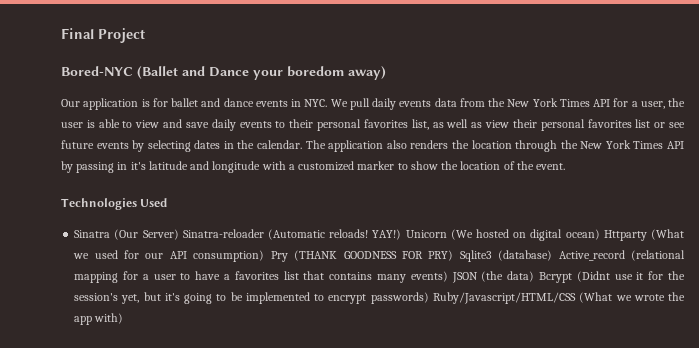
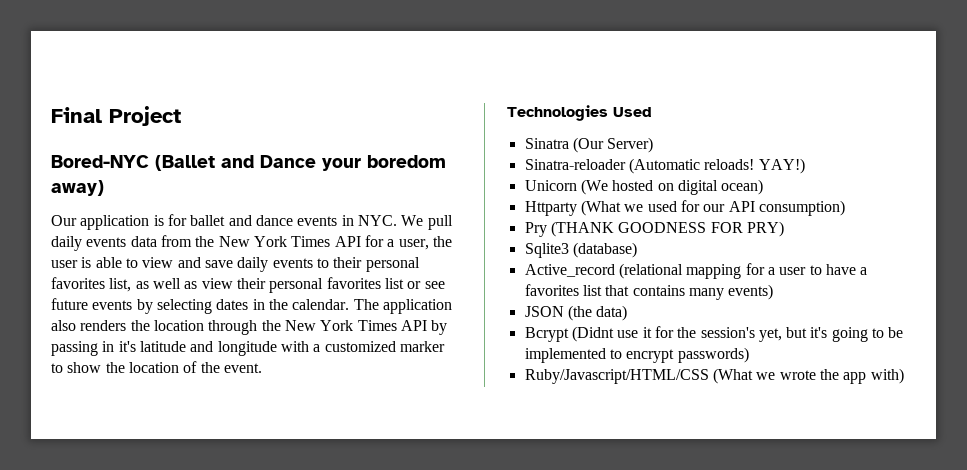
- Sinatra (Our Server) Sinatra-reloader (Automatic reloads!
+ Sinatra (Our Server)
+ Sinatra-reloader (Automatic reloads!
- YAY!) Unicorn (We hosted on digital ocean) Httparty (What we used for our API consumption) Pry (THANK GOODNESS FOR PRY) Sqlite3 (database) Active_record (relational mapping for a user to have a favorites list that contains many events) JSON (the data) Bcrypt (Didnt use it for the session's yet, but it's going to be implemented to encrypt passwords) Ruby/Javascript/HTML/CSS (What we wrote the app with)
+ YAY!)
+ Unicorn (We hosted on digital ocean)
+ Httparty (What we used for our API consumption)
+ Pry (THANK GOODNESS FOR PRY)
+ Sqlite3 (database)
+ Active_record (relational mapping for a user to have a favorites list that contains many events)
+ JSON (the data)
+ Bcrypt (Didnt use it for the session's yet, but it's going to be implemented to encrypt passwords)
+ Ruby/Javascript/HTML/CSS (What we wrote the app with)

